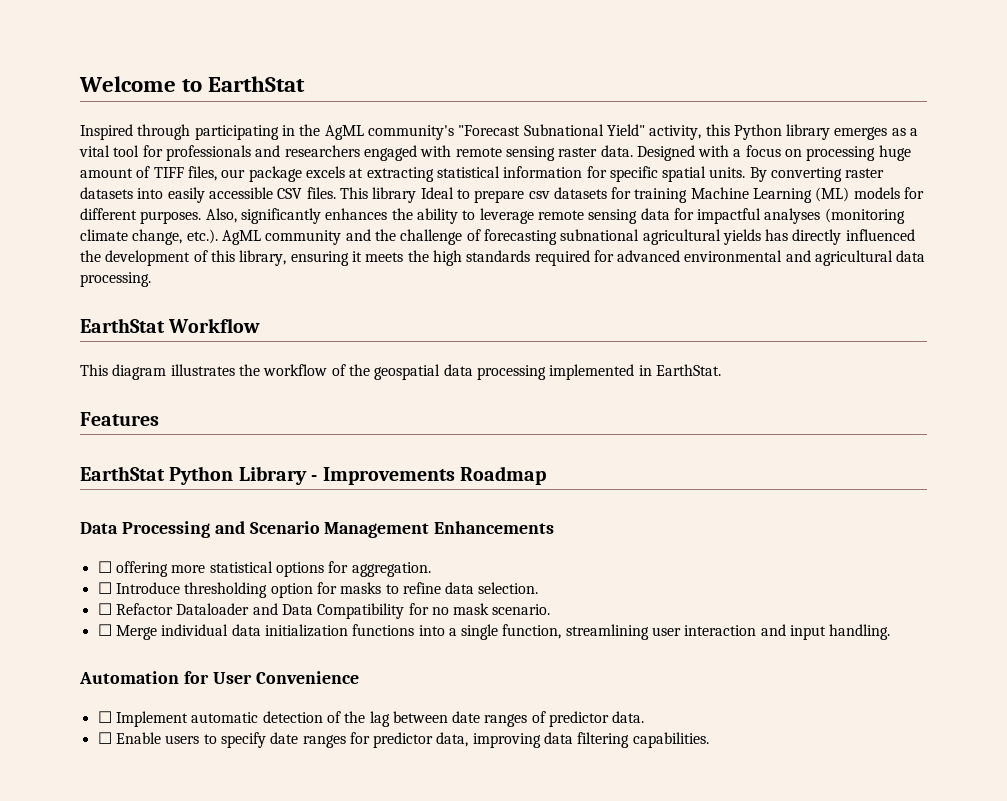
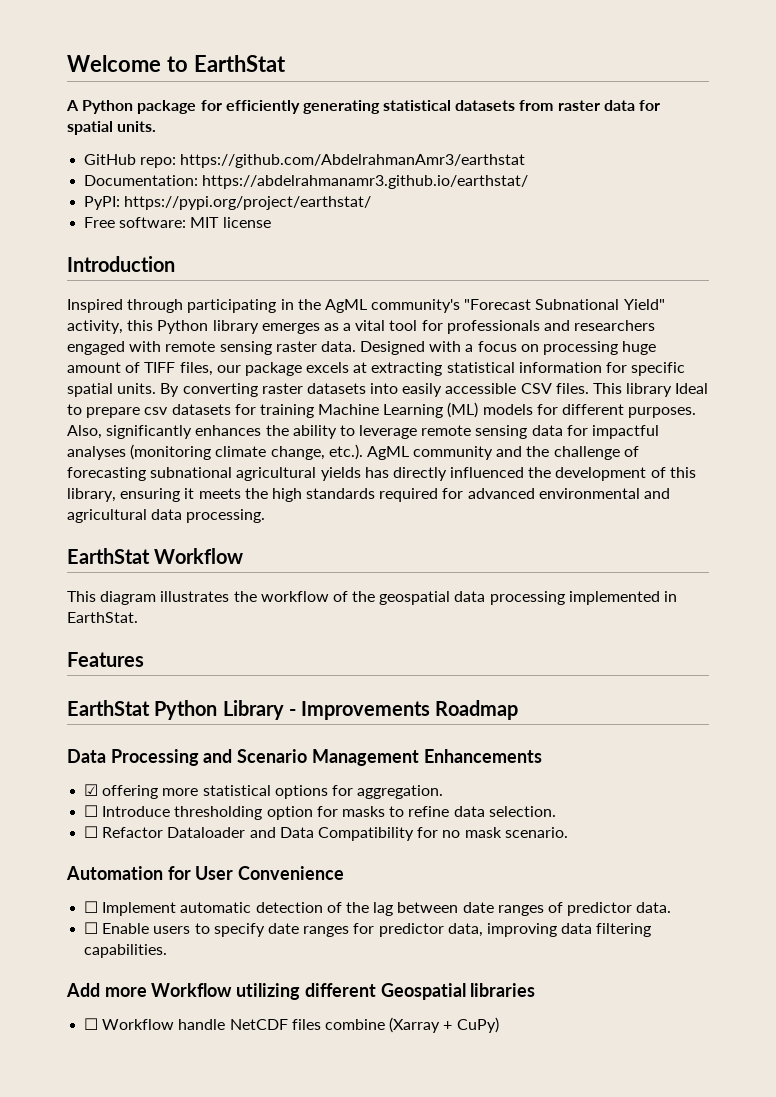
+ A Python package for efficiently generating statistical datasets from raster data for spatial units.
+ GitHub repo: https://github.com/AbdelrahmanAmr3/earthstat
+ Documentation: https://abdelrahmanamr3.github.io/earthstat/
+ PyPI: https://pypi.org/project/earthstat/
+ Free software: MIT license
+ Introduction
- ☐ offering more statistical options for aggregation.
+ ☑ offering more statistical options for aggregation.
- ☐ Merge individual data initialization functions into a single function, streamlining user interaction and input handling.
+ Add more Workflow utilizing different Geospatial libraries
+ ☐ Workflow handle NetCDF files combine (Xarray + CuPy)

